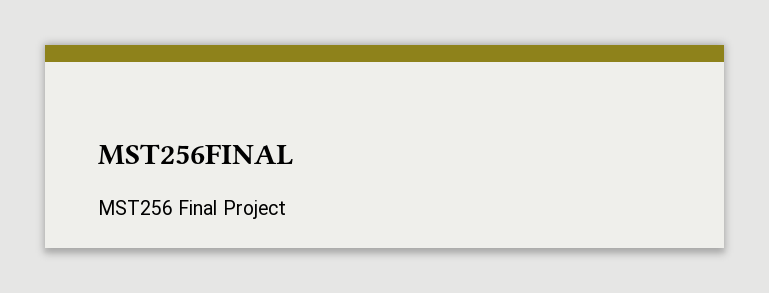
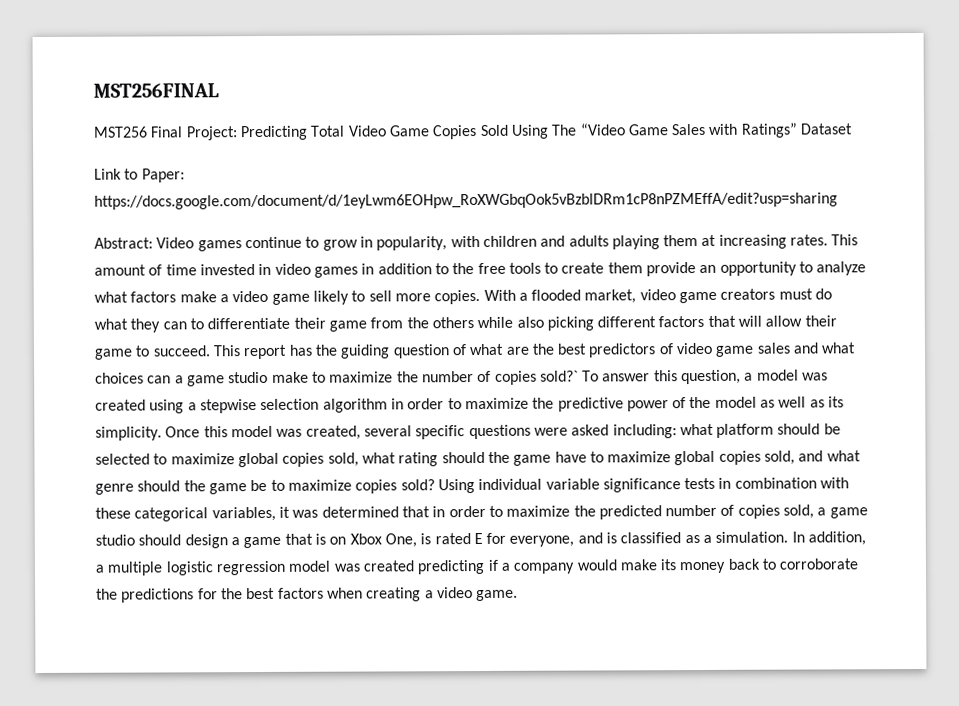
- MST256 Final Project
+ MST256 Final Project: Predicting Total Video Game Copies Sold Using The “Video Game Sales with Ratings” Dataset
+ Link to Paper: https://docs.google.com/document/d/1eyLwm6EOHpw_RoXWGbqOok5vBzblDRm1cP8nPZMEffA/edit?usp=sharing
+ Abstract: Video games continue to grow in popularity, with children and adults playing them at increasing rates. This amount of time invested in video games in addition to the free tools to create them provide an opportunity to analyze what factors make a video game likely to sell more copies. With a flooded market, video game creators must do what they can to differentiate their game from the others while also picking different factors that will allow their game to succeed. This report has the guiding question of what are the best predictors of video game sales and what choices can a game studio make to maximize the number of copies sold?` To answer this question, a model was created using a stepwise selection algorithm in order to maximize the predictive power of the model as well as its simplicity. Once this model was created, several specific questions were asked including: what platform should be selected to maximize global copies sold, what rating should the game have to maximize global copies sold, and what genre should the game be to maximize copies sold? Using individual variable significance tests in combination with these categorical variables, it was determined that in order to maximize the predicted number of copies sold, a game studio should design a game that is on Xbox One, is rated E for everyone, and is classified as a simulation. In addition, a multiple logistic regression model was created predicting if a company would make its money back to corroborate the predictions for the best factors when creating a video game.

